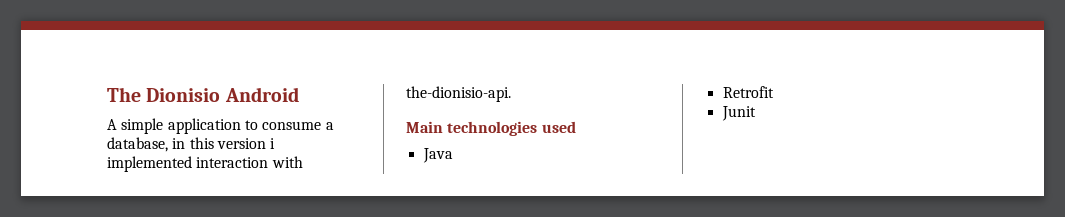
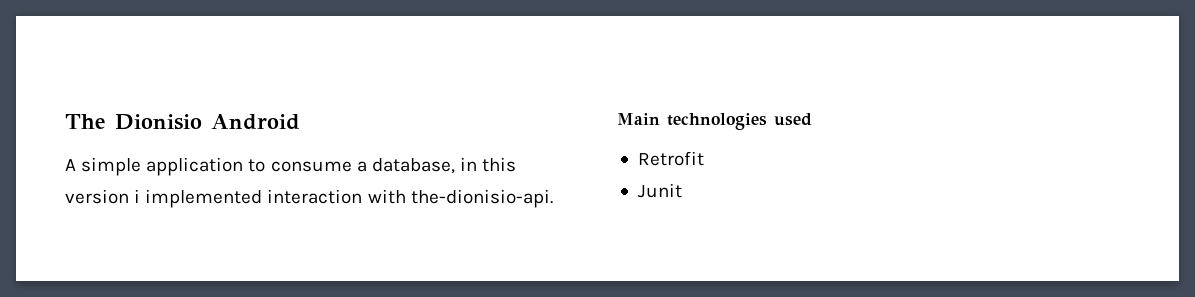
- Java

